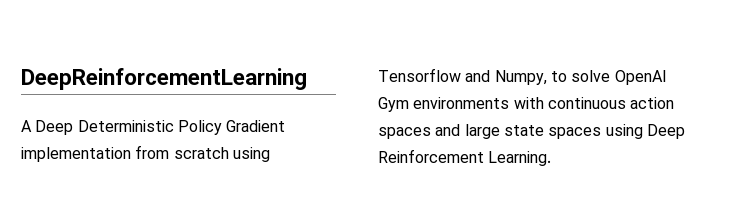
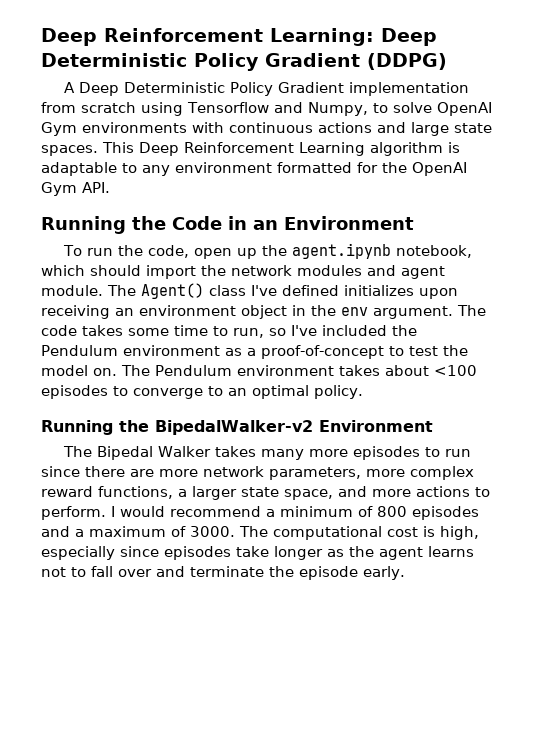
- DeepReinforcementLearning
+ Deep Reinforcement Learning: Deep Deterministic Policy Gradient (DDPG)
- A Deep Deterministic Policy Gradient implementation from scratch using Tensorflow and Numpy, to solve OpenAI Gym environments with continuous action spaces and large state spaces using Deep Reinforcement Learning.
+ A Deep Deterministic Policy Gradient implementation from scratch using Tensorflow and Numpy, to solve OpenAI Gym environments with continuous actions and large state spaces. This Deep Reinforcement Learning algorithm is adaptable to any environment formatted for the OpenAI Gym API.
+ Running the Code in an Environment
+ To run the code, open up the agent.ipynb notebook, which should import the network modules and agent module. The Agent() class I've defined initializes upon receiving an environment object in the env argument. The code takes some time to run, so I've included the Pendulum environment as a proof-of-concept to test the model on. The Pendulum environment takes about <100 episodes to converge to an optimal policy.
+ Running the BipedalWalker-v2 Environment
+ The Bipedal Walker takes many more episodes to run since there are more network parameters, more complex reward functions, a larger state space, and more actions to perform. I would recommend a minimum of 800 episodes and a maximum of 3000. The computational cost is high, especially since episodes take longer as the agent learns not to fall over and terminate the episode early.

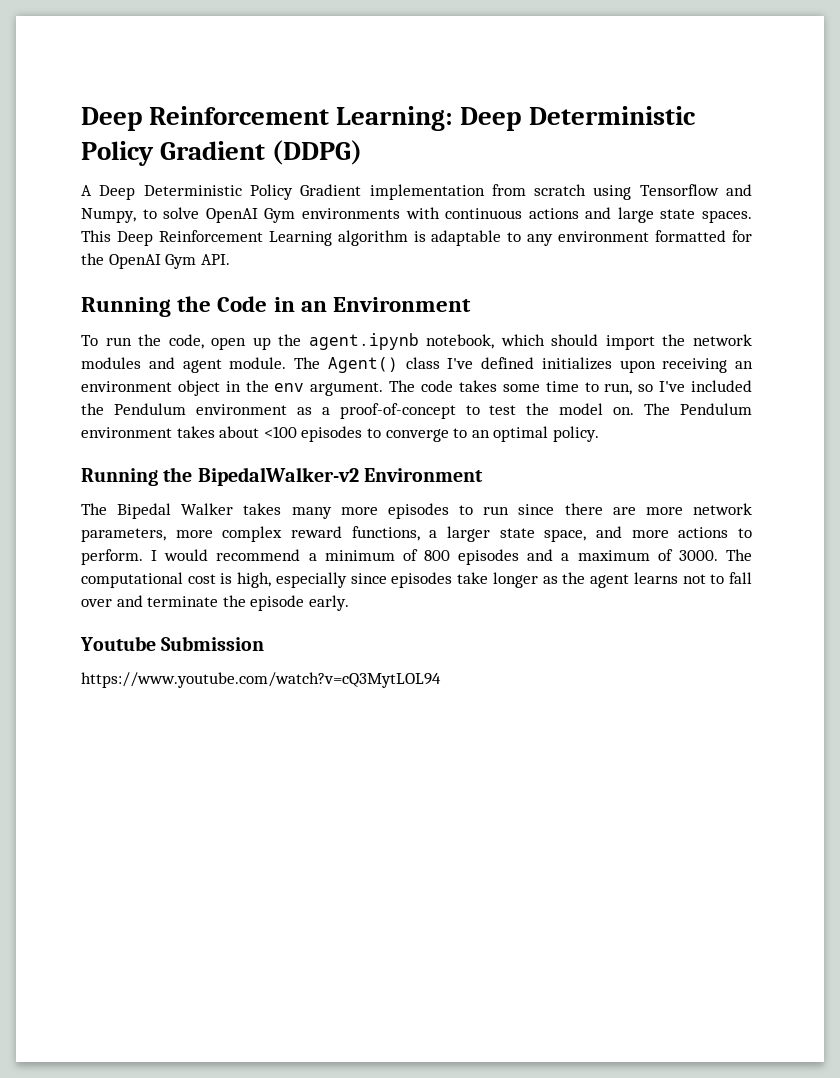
+ Youtube Submission
+ https://www.youtube.com/watch?v=cQ3MytLOL94

